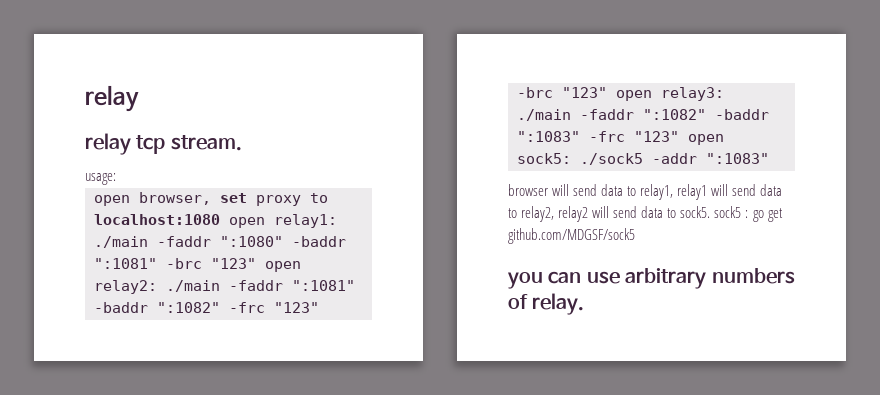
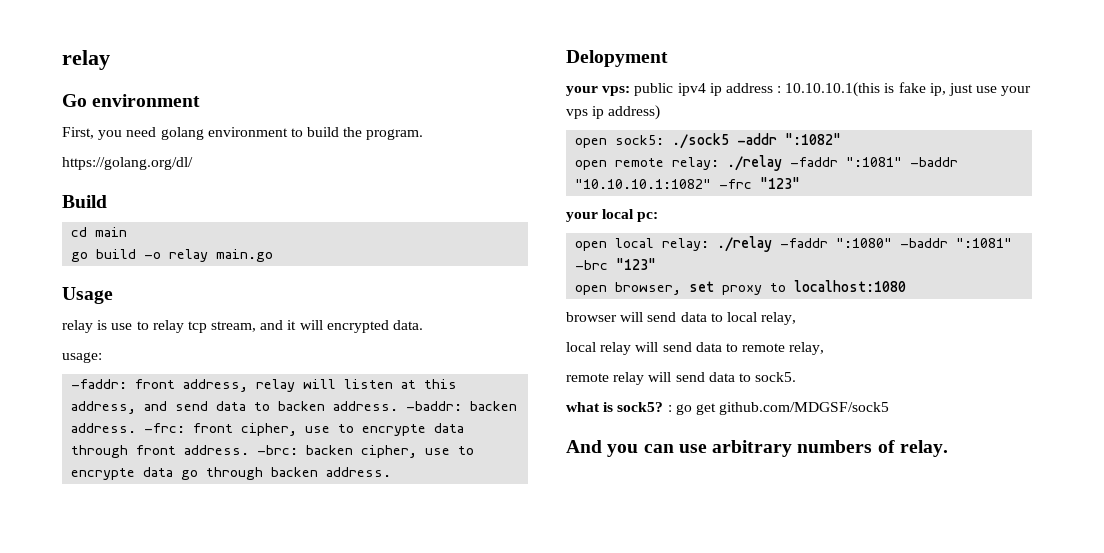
- relay tcp stream.
+ Go environment
+ First, you need golang environment to build the program.
+ https://golang.org/dl/
+ Build
+ cd main
+ go build -o relay main.go
+ Usage
+ relay is use to relay tcp stream, and it will encrypted data.
  usage:
+ -faddr: front address, relay will listen at this address, and send data to backen address. -baddr: backen address. -frc: front cipher, use to encrypte data through front address. -brc: backen cipher, use to encrypte data go through backen address.
+ Delopyment
+ your vps: public ipv4 ip address : 10.10.10.1(this is fake ip, just use your vps ip address)
+ open sock5: ./sock5 -addr ":1082"
+ open remote relay: ./relay -faddr ":1081" -baddr "10.10.10.1:1082" -frc "123"
+ your local pc:
+ open local relay: ./relay -faddr ":1080" -baddr ":1081" -brc "123"
- open browser, set proxy to localhost:1080 open relay1: ./main -faddr ":1080" -baddr ":1081" -brc "123" open relay2: ./main -faddr ":1081" -baddr ":1082" -frc "123" -brc "123" open relay3: ./main -faddr ":1082" -baddr ":1083" -frc "123" open sock5: ./sock5 -addr ":1083"
+ open browser, set proxy to localhost:1080
- browser will send data to relay1, relay1 will send data to relay2, relay2 will send data to sock5. sock5 : go get github.com/MDGSF/sock5
+ browser will send data to local relay,
+ local relay will send data to remote relay,
+ remote relay will send data to sock5.
+ what is sock5? : go get github.com/MDGSF/sock5
- you can use arbitrary numbers of relay.
+ And you can use arbitrary numbers of relay.

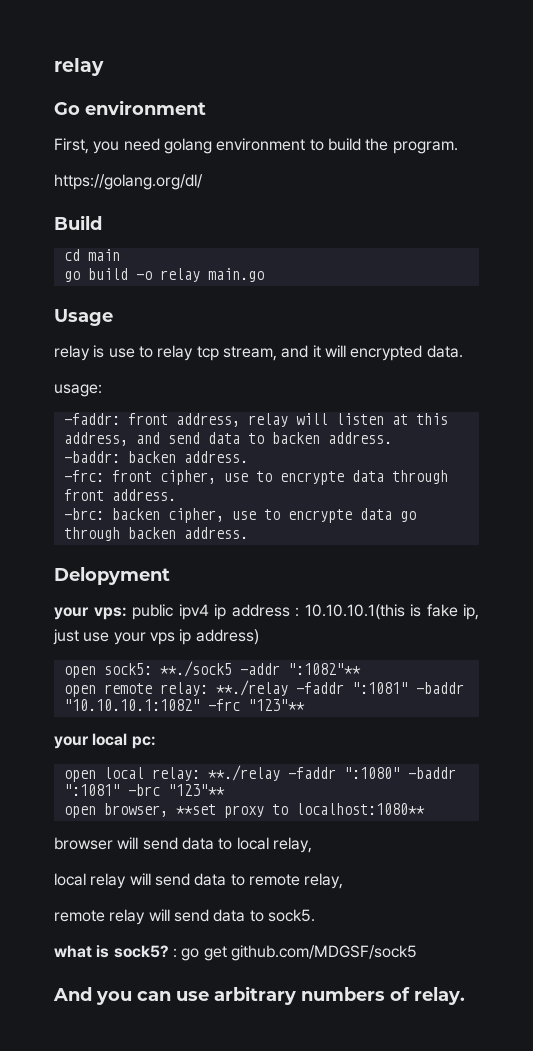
- -faddr: front address, relay will listen at this address, and send data to backen address. -baddr: backen address. -frc: front cipher, use to encrypte data through front address. -brc: backen cipher, use to encrypte data go through backen address.
+ -faddr: front address, relay will listen at this address, and send data to backen address.
+ -baddr: backen address.
+ -frc: front cipher, use to encrypte data through front address.
+ -brc: backen cipher, use to encrypte data go through backen address.
- open sock5: ./sock5 -addr ":1082"
+ open sock5: **./sock5 -addr ":1082"**
- open remote relay: ./relay -faddr ":1081" -baddr "10.10.10.1:1082" -frc "123"
+ open remote relay: **./relay -faddr ":1081" -baddr "10.10.10.1:1082" -frc "123"**
- open local relay: ./relay -faddr ":1080" -baddr ":1081" -brc "123"
+ open local relay: **./relay -faddr ":1080" -baddr ":1081" -brc "123"**
- open browser, set proxy to localhost:1080
+ open browser, **set proxy to localhost:1080**

